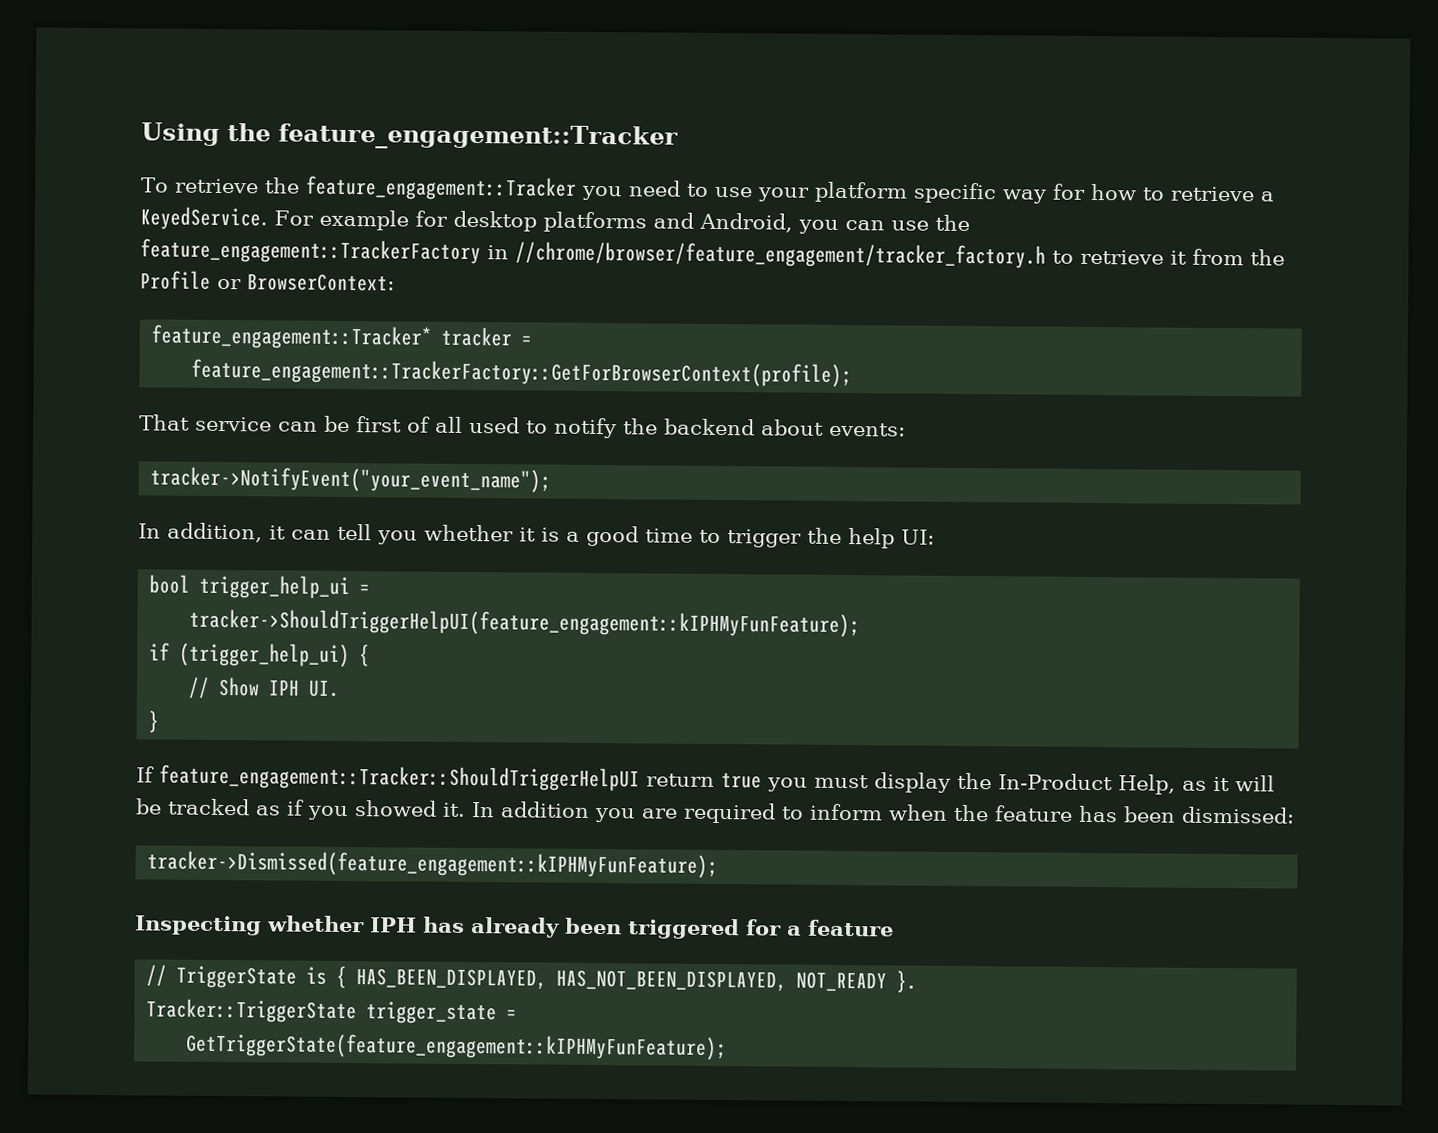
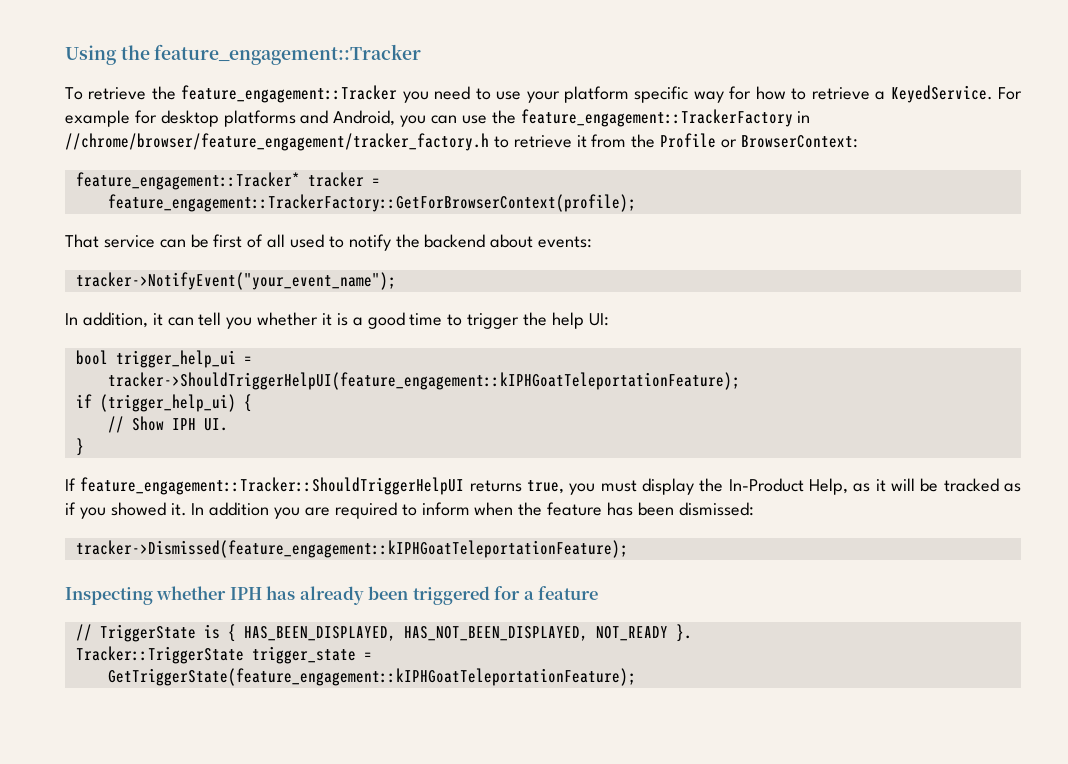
- tracker->ShouldTriggerHelpUI(feature_engagement::kIPHMyFunFeature);
+ tracker->ShouldTriggerHelpUI(feature_engagement::kIPHGoatTeleportationFeature);
- If feature_engagement::Tracker::ShouldTriggerHelpUI return true you must display the In-Product Help, as it will be tracked as if you showed it.
+ If feature_engagement::Tracker::ShouldTriggerHelpUI returns true, you must display the In-Product Help, as it will be tracked as if you showed it.
- tracker->Dismissed(feature_engagement::kIPHMyFunFeature);
+ tracker->Dismissed(feature_engagement::kIPHGoatTeleportationFeature);
- GetTriggerState(feature_engagement::kIPHMyFunFeature);
+ GetTriggerState(feature_engagement::kIPHGoatTeleportationFeature);

